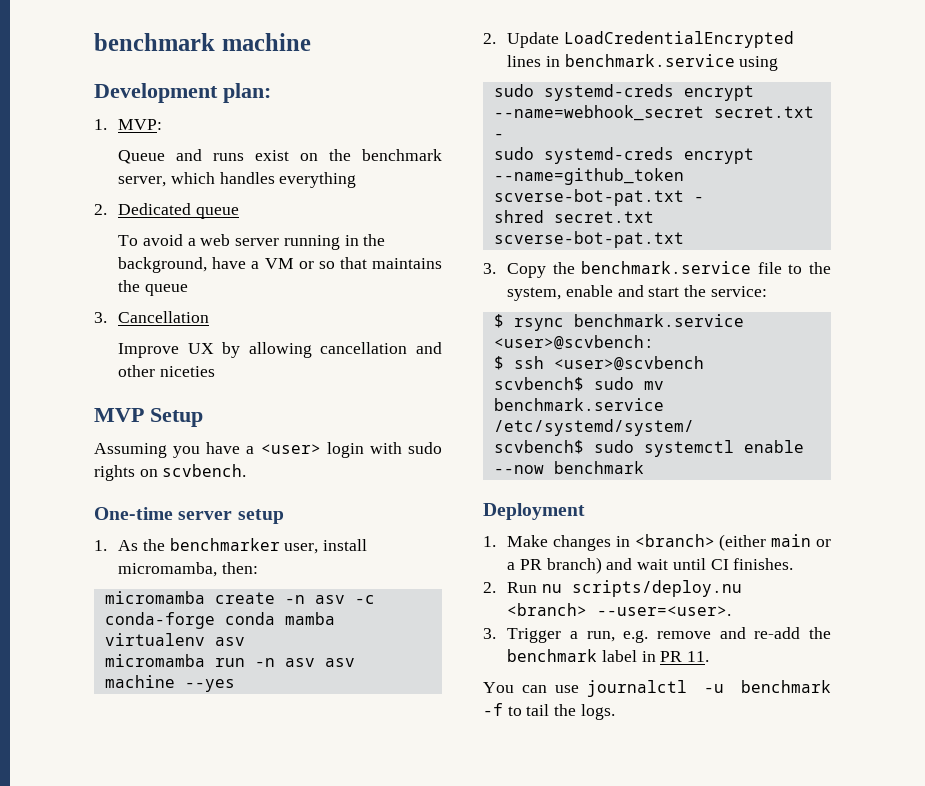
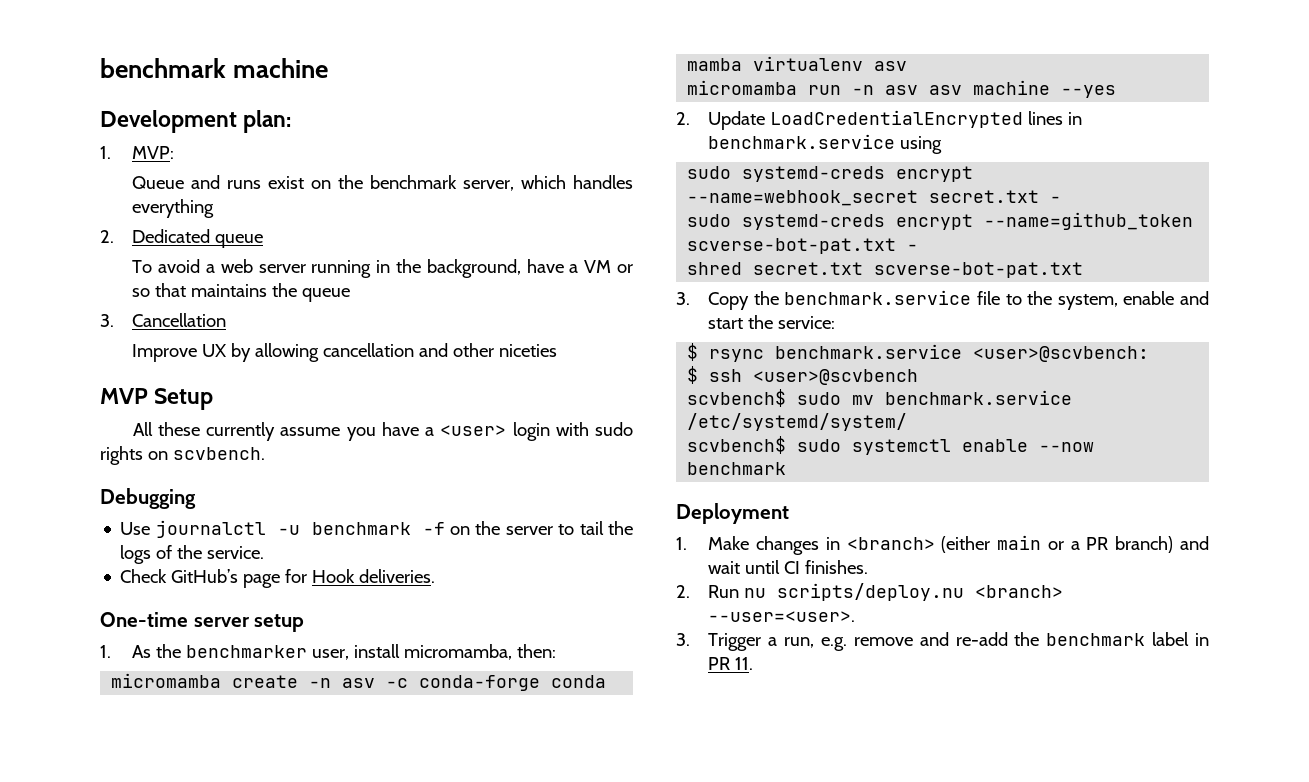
- Assuming you have a <user> login with sudo rights on scvbench.
+ All these currently assume you have a <user> login with sudo rights on scvbench.
+ Debugging
+ Use journalctl -u benchmark -f on the server to tail the logs of the service.
+ Check GitHub’s page for Hook deliveries.
- You can use journalctl -u benchmark -f to tail the logs.

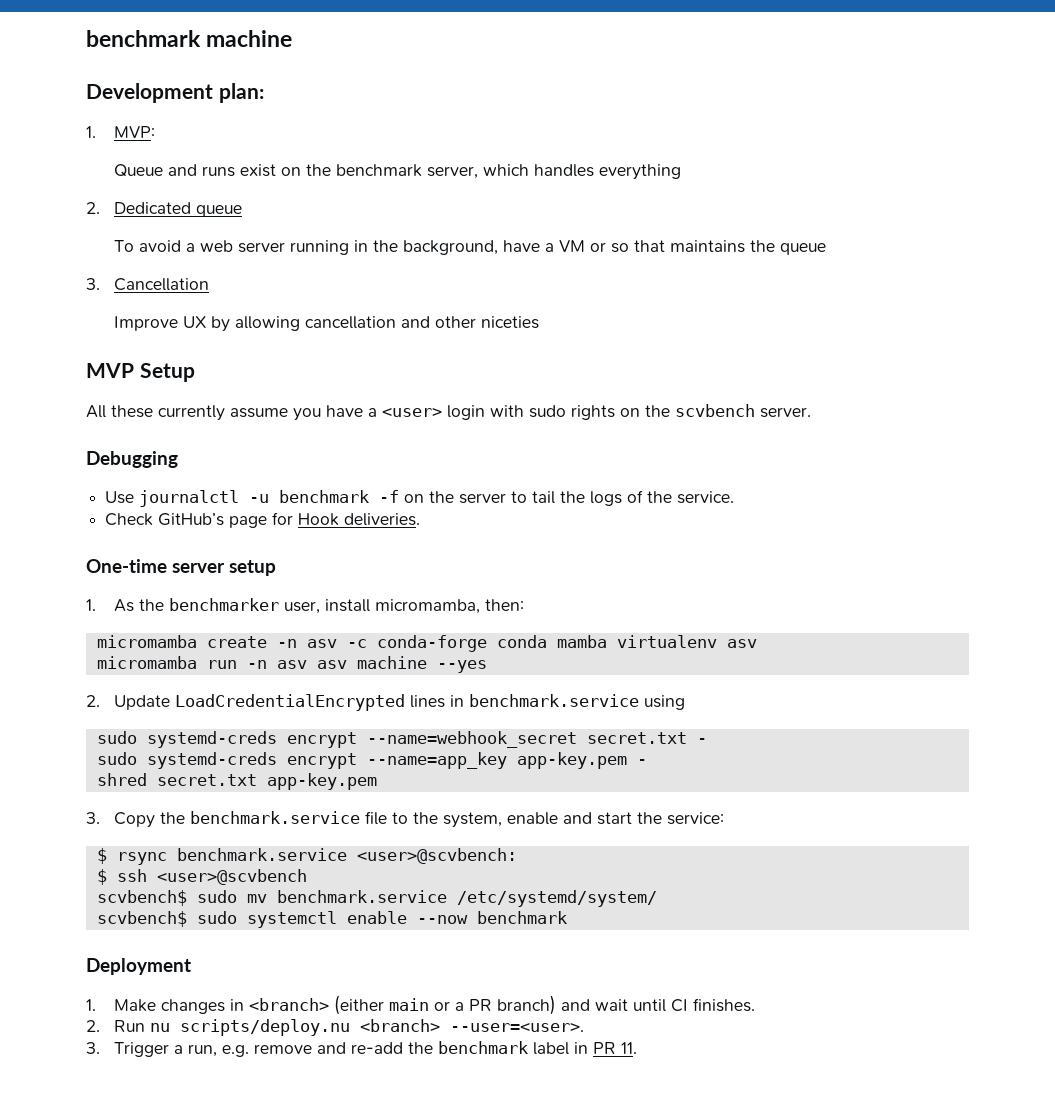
- All these currently assume you have a <user> login with sudo rights on scvbench.
+ All these currently assume you have a <user> login with sudo rights on the scvbench server.
- sudo systemd-creds encrypt --name=github_token scverse-bot-pat.txt -
+ sudo systemd-creds encrypt --name=app_key app-key.pem -
- shred secret.txt scverse-bot-pat.txt
+ shred secret.txt app-key.pem

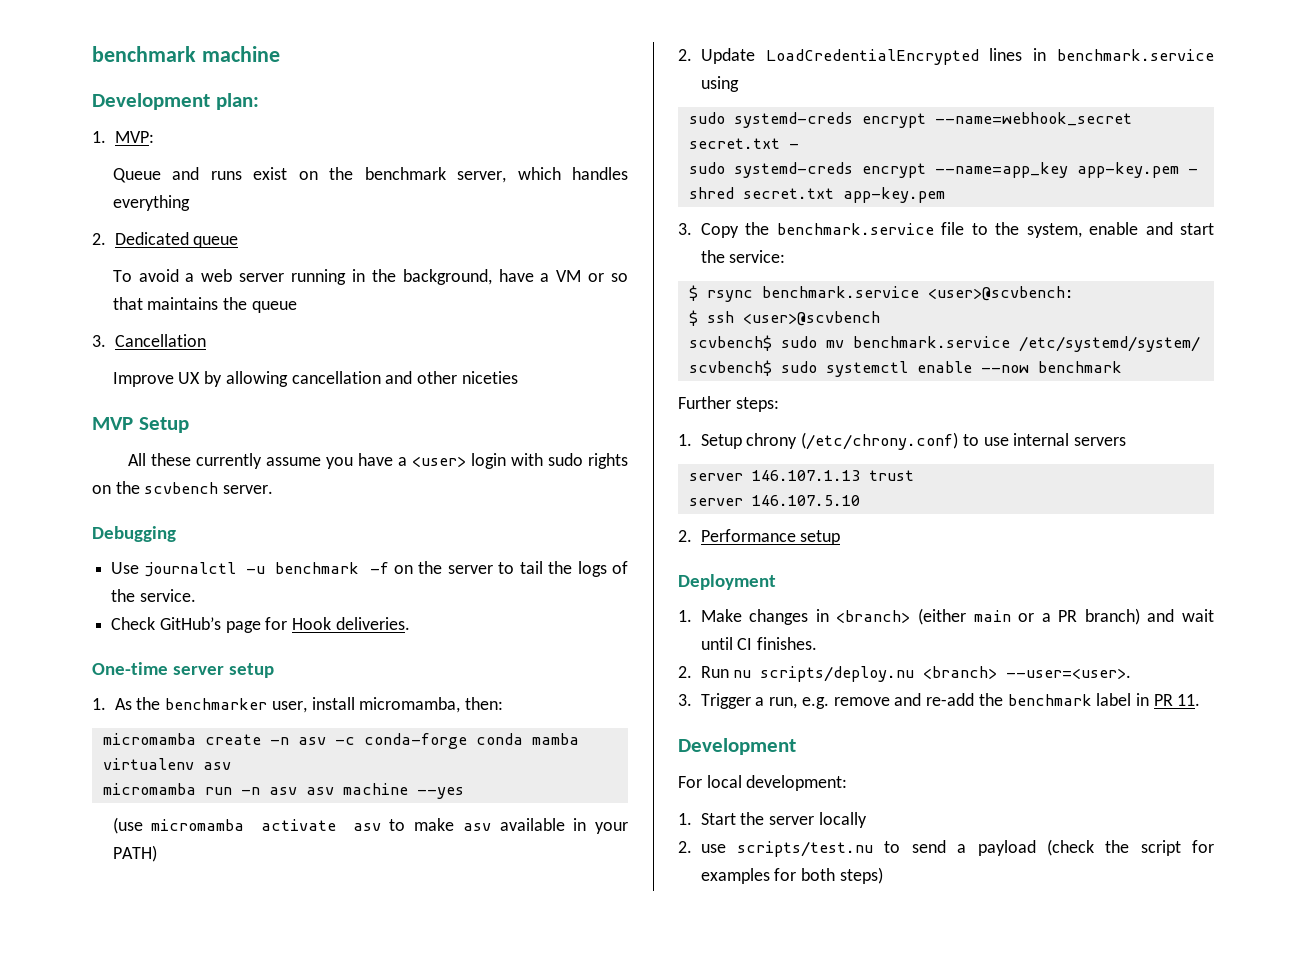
+ (use micromamba activate asv to make asv available in your PATH)
+ Further steps:
+ 1. Setup chrony (/etc/chrony.conf) to use internal servers
+ server 146.107.1.13 trust
+ server 146.107.5.10
+ 2. Performance setup
  3. Trigger a run, e.g. remove and re-add the benchmark label in PR 11.
+ Development
+ For local development:
+ 1. Start the server locally
+ 2. use scripts/test.nu to send a payload (check the script for examples for both steps)

